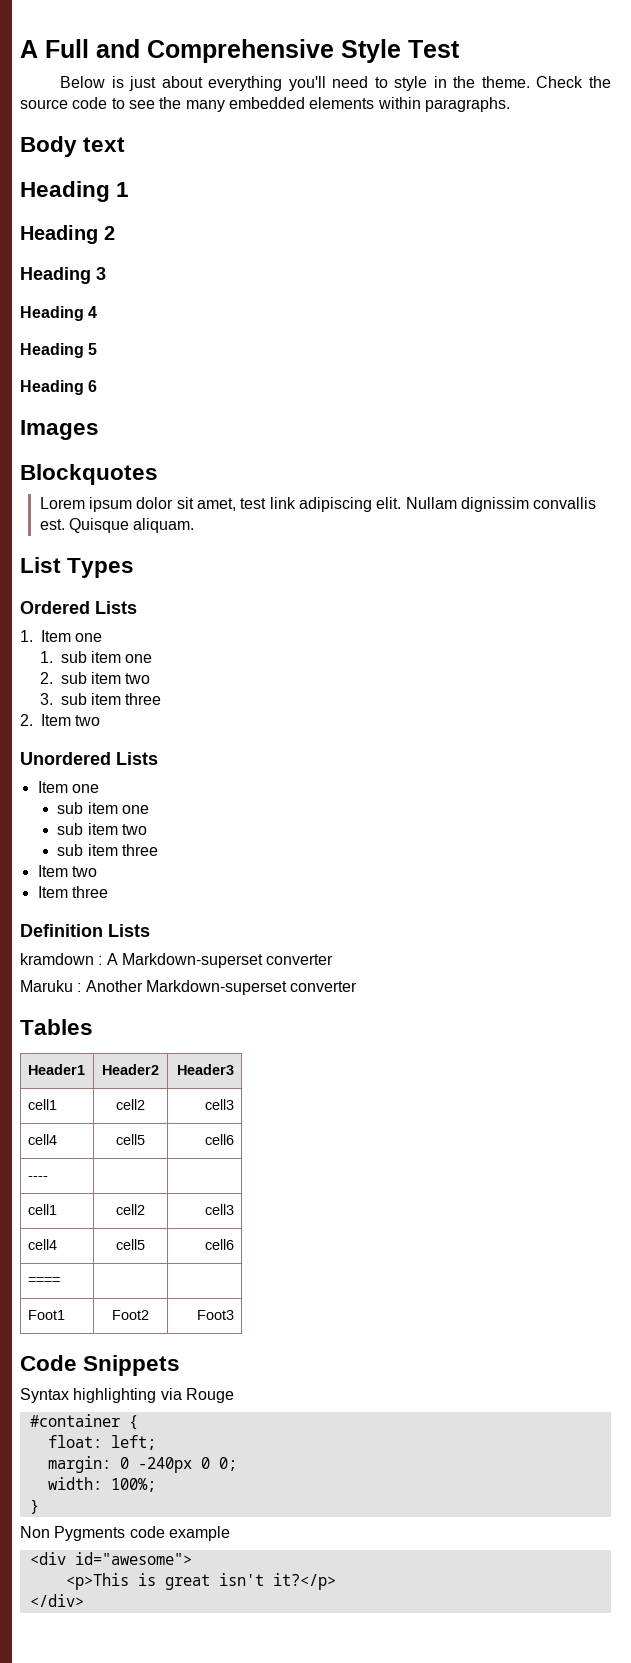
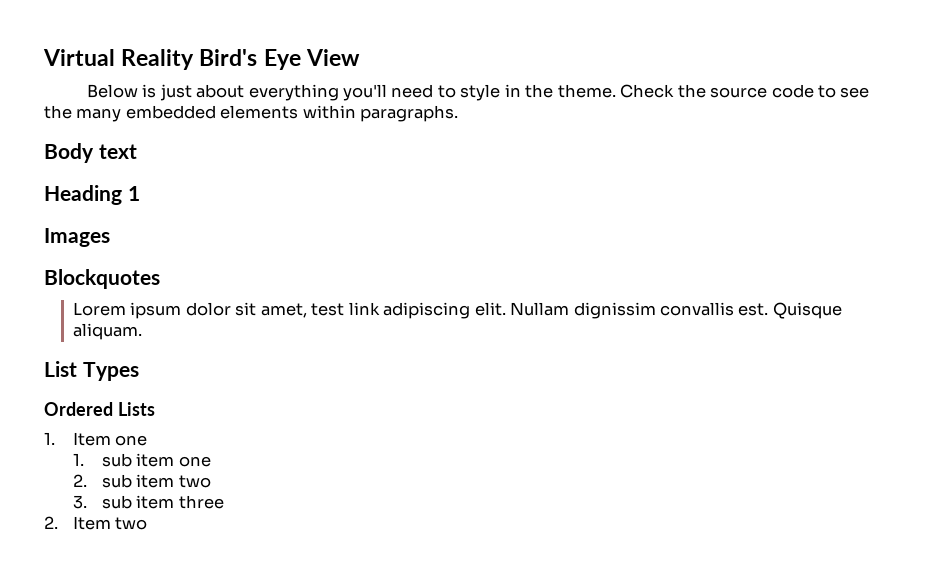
- A Full and Comprehensive Style Test
+ Virtual Reality Bird's Eye View
- Heading 2
- Heading 3
- Heading 4
- Heading 5
- Heading 6
- Unordered Lists
- Item one
- sub item one
- sub item two
- sub item three
- Item two
- Item three
- Definition Lists
- kramdown : A Markdown-superset converter
- Maruku : Another Markdown-superset converter
- Tables
- Header1 | Header2 | Header3
- cell1 | cell2 | cell3
- cell4 | cell5 | cell6
- ---- | |
- cell1 | cell2 | cell3
- cell4 | cell5 | cell6
- ==== | |
- Foot1 | Foot2 | Foot3
- Code Snippets
- Syntax highlighting via Rouge
- #container {
- float: left;
- margin: 0 -240px 0 0;
- width: 100%;
- }
- Non Pygments code example
- <div id="awesome">
- <p>This is great isn't it?</p>
- </div>

